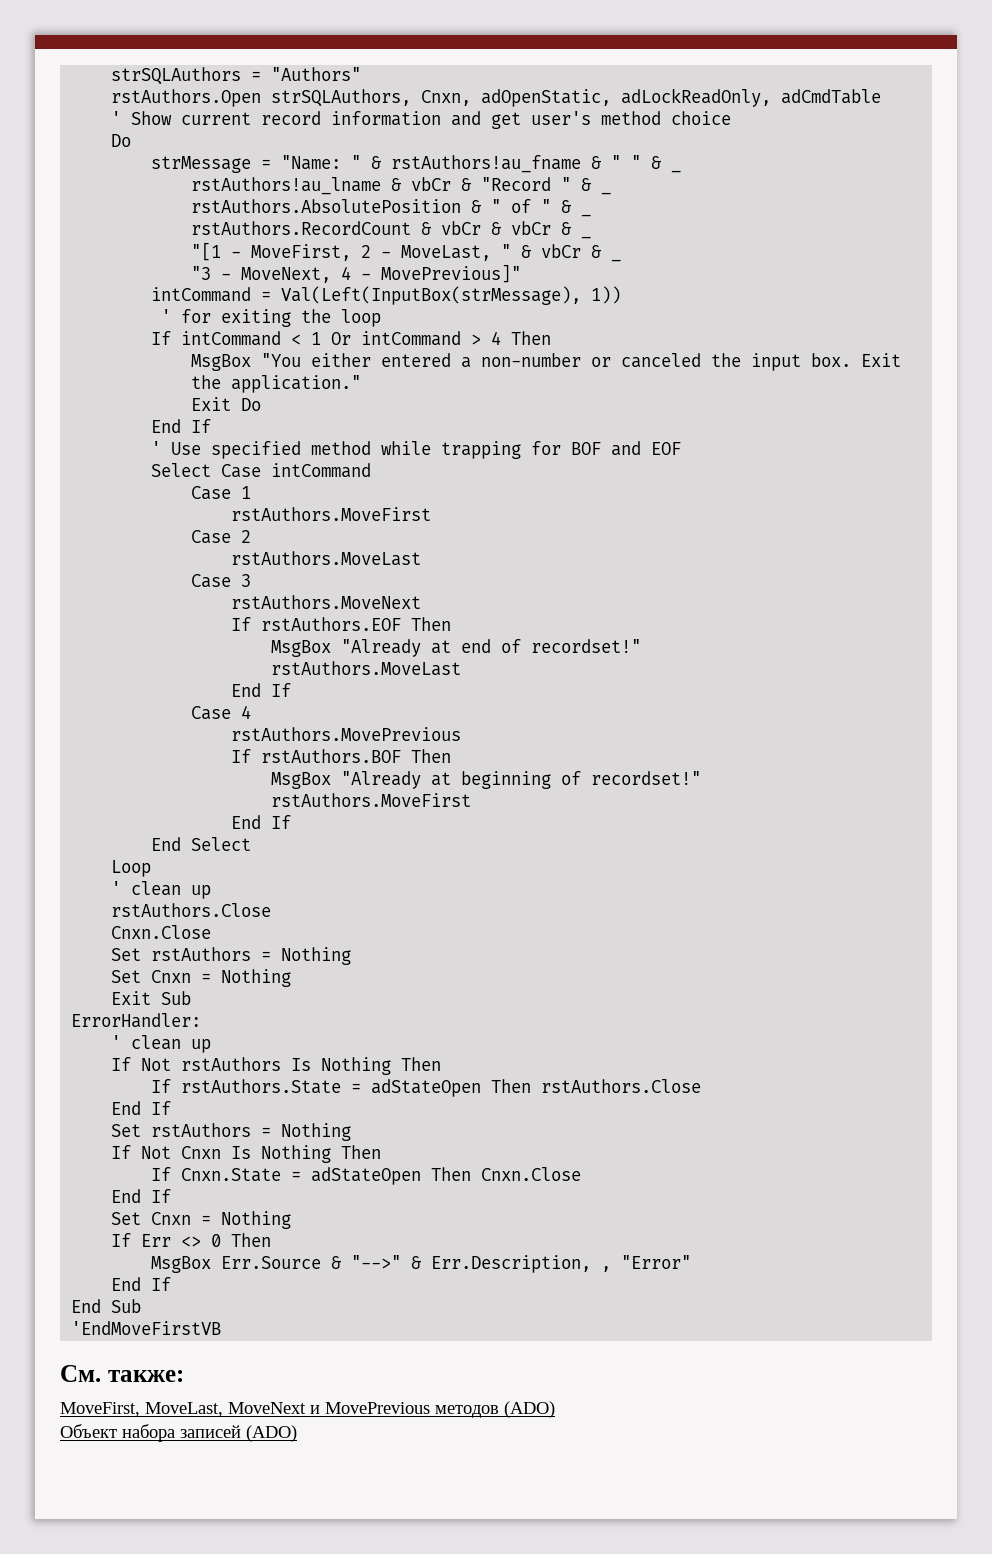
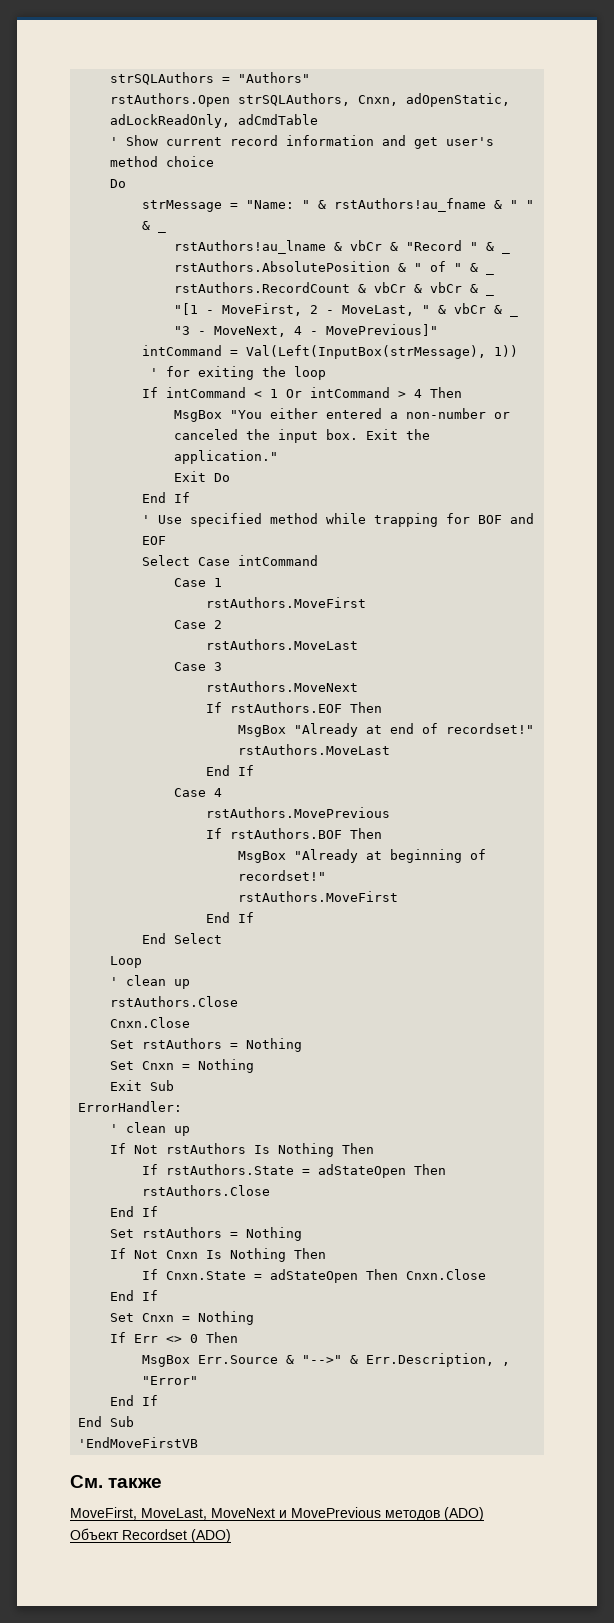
- См. также:
+ См. также
- Объект набора записей (ADO)
+ Объект Recordset (ADO)

